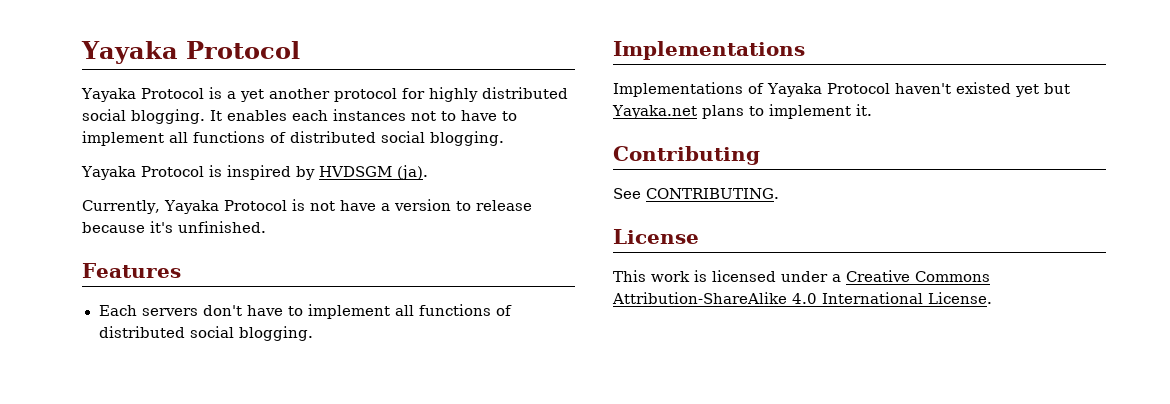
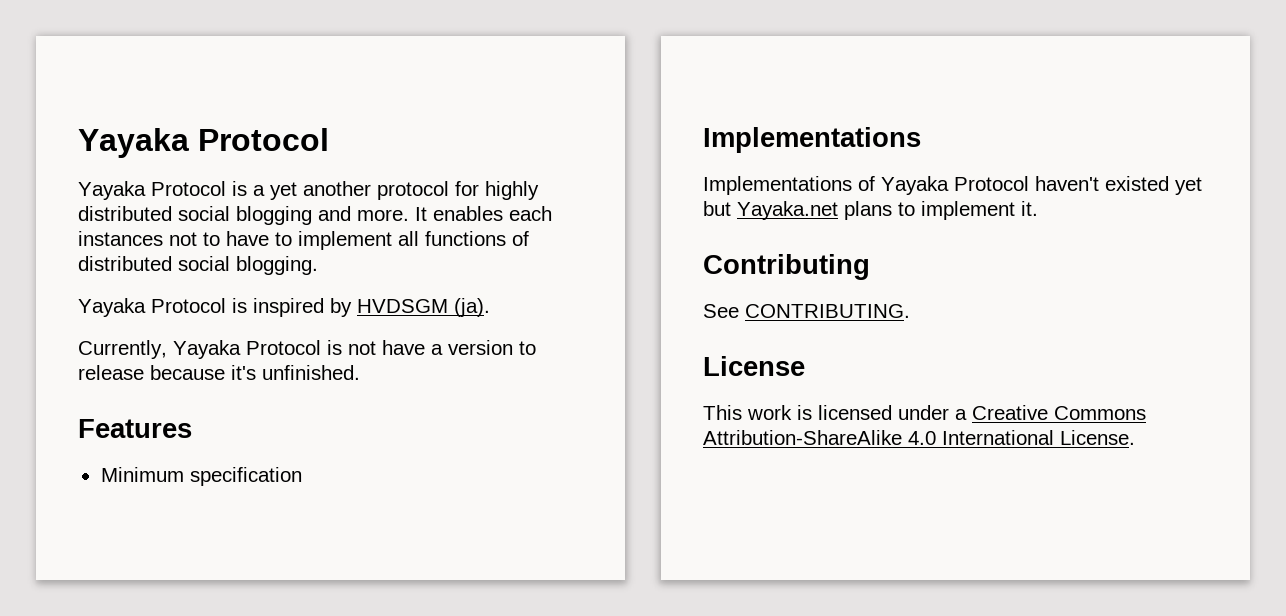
- Yayaka Protocol is a yet another protocol for highly distributed social blogging.
+ Yayaka Protocol is a yet another protocol for highly distributed social blogging and more.
- Each servers don't have to implement all functions of distributed social blogging.
+ Minimum specification

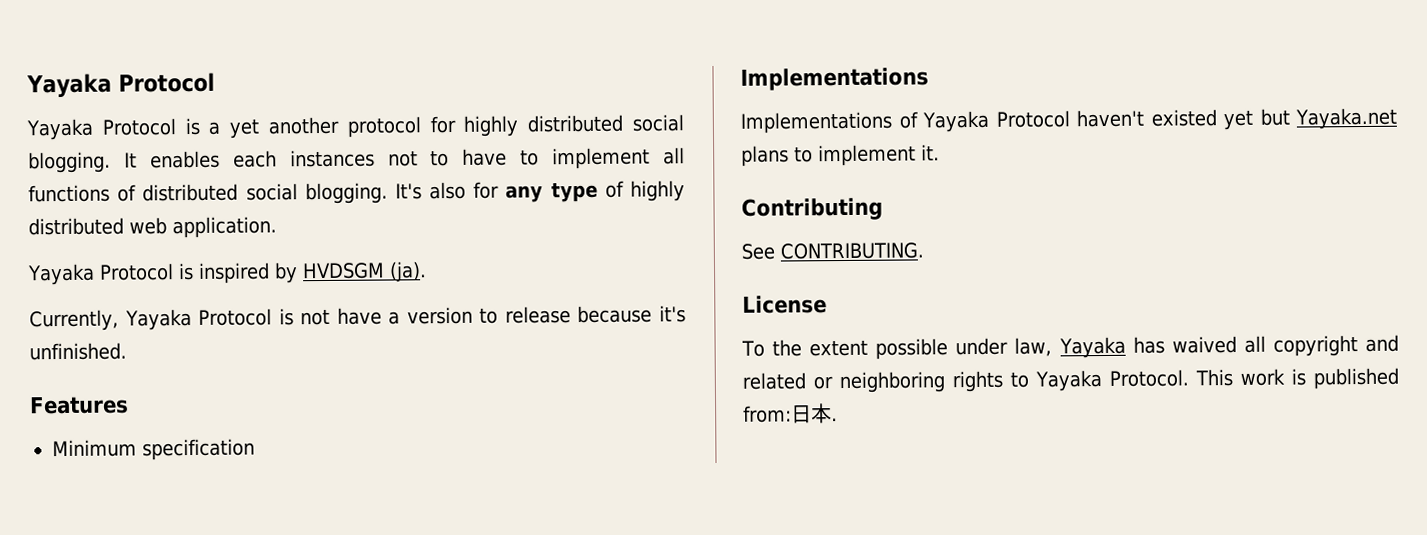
- Yayaka Protocol is a yet another protocol for highly distributed social blogging and more.
+ Yayaka Protocol is a yet another protocol for highly distributed social blogging.
+ It's also for any type of highly distributed web application.
- This work is licensed under a Creative Commons Attribution-ShareAlike 4.0 International License.
+ To the extent possible under law, Yayaka has waived all copyright and related or neighboring rights to Yayaka Protocol. This work is published from:日本.

